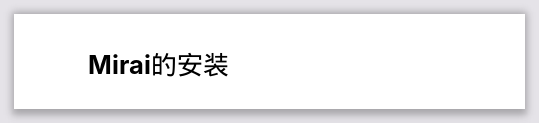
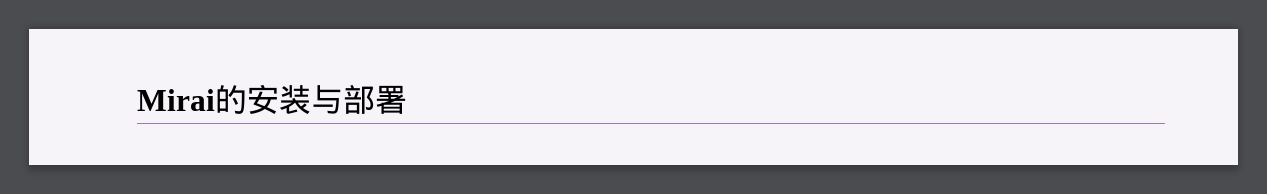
- Mirai的安装
+ Mirai的安装与部署

